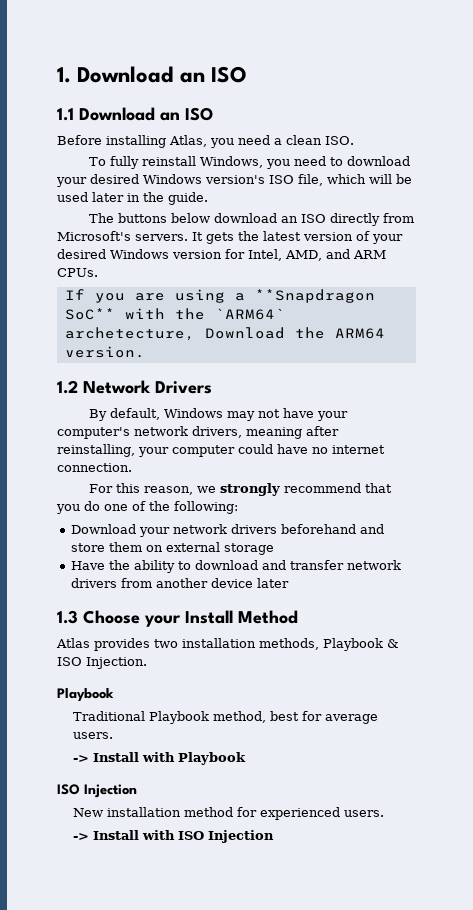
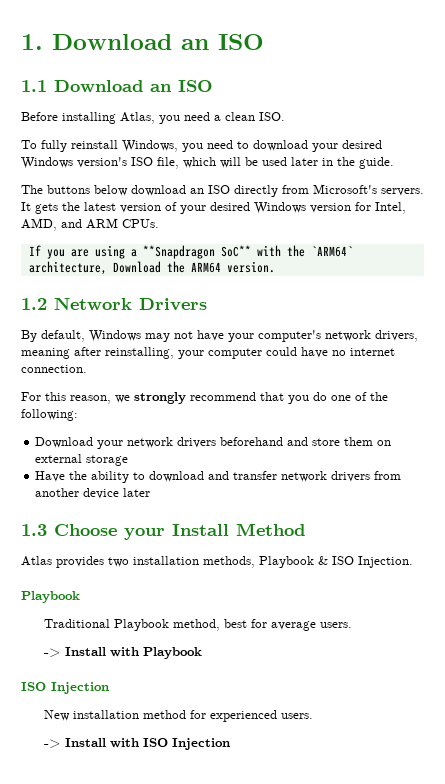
- If you are using a **Snapdragon SoC** with the `ARM64` archetecture, Download the ARM64 version.
+ If you are using a **Snapdragon SoC** with the `ARM64` architecture, Download the ARM64 version.

